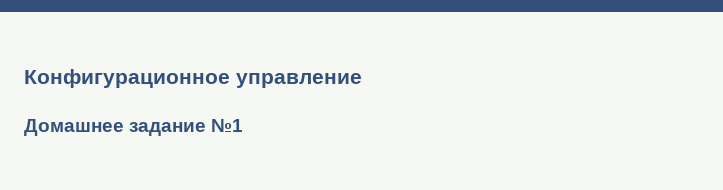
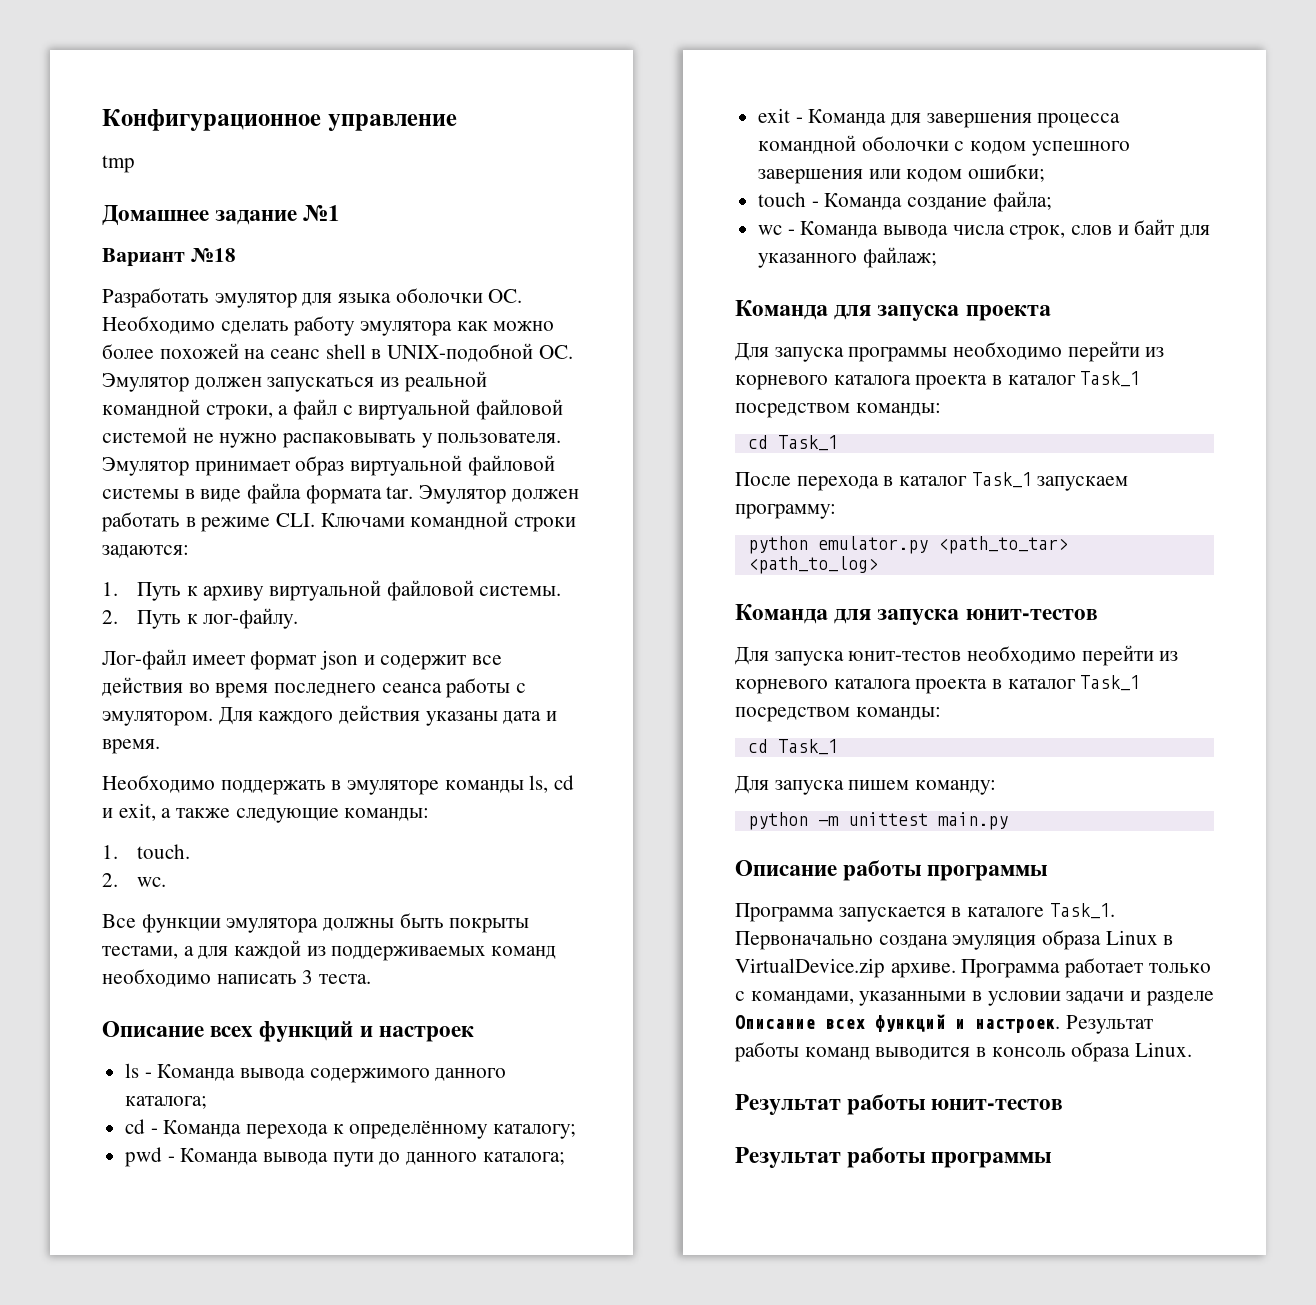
+ tmp
+ Вариант №18
+ Разработать эмулятор для языка оболочки ОС. Необходимо сделать работу эмулятора как можно более похожей на сеанс shell в UNIX-подобной ОС. Эмулятор должен запускаться из реальной командной строки, а файл с виртуальной файловой системой не нужно распаковывать у пользователя. Эмулятор принимает образ виртуальной файловой системы в виде файла формата tar. Эмулятор должен работать в режиме CLI. Ключами командной строки задаются:
+ 1. Путь к архиву виртуальной файловой системы.
+ 2. Путь к лог-файлу.
+ Лог-файл имеет формат json и содержит все действия во время последнего сеанса работы с эмулятором. Для каждого действия указаны дата и время.
+ Необходимо поддержать в эмуляторе команды ls, cd и exit, а также следующие команды:
+ 1. touch.
+ 2. wc.
+ Все функции эмулятора должны быть покрыты тестами, а для каждой из поддерживаемых команд необходимо написать 3 теста.
+ Описание всех функций и настроек
+ ls - Команда вывода содержимого данного каталога;
+ cd - Команда перехода к определённому каталогу;
+ pwd - Команда вывода пути до данного каталога;
+ exit - Команда для завершения процесса командной оболочки с кодом успешного завершения или кодом ошибки;
+ touch - Команда создание файла;
+ wc - Команда вывода числа строк, слов и байт для указанного файлаж;
+ Команда для запуска проекта
+ Для запуска программы необходимо перейти из корневого каталога проекта в каталог Task_1 посредством команды:
+ cd Task_1
+ После перехода в каталог Task_1 запускаем программу:
+ python emulator.py <path_to_tar> <path_to_log>
+ Команда для запуска юнит-тестов
+ Для запуска юнит-тестов необходимо перейти из корневого каталога проекта в каталог Task_1 посредством команды:
+ cd Task_1
+ Для запуска пишем команду:
+ python -m unittest main.py
+ Описание работы программы
+ Программа запускается в каталоге Task_1. Первоначально создана эмуляция образа Linux в VirtualDevice.zip архиве. Программа работает только с командами, указанными в условии задачи и разделе Описание всех функций и настроек. Результат работы команд выводится в консоль образа Linux.
+ Результат работы юнит-тестов
+ Результат работы программы

